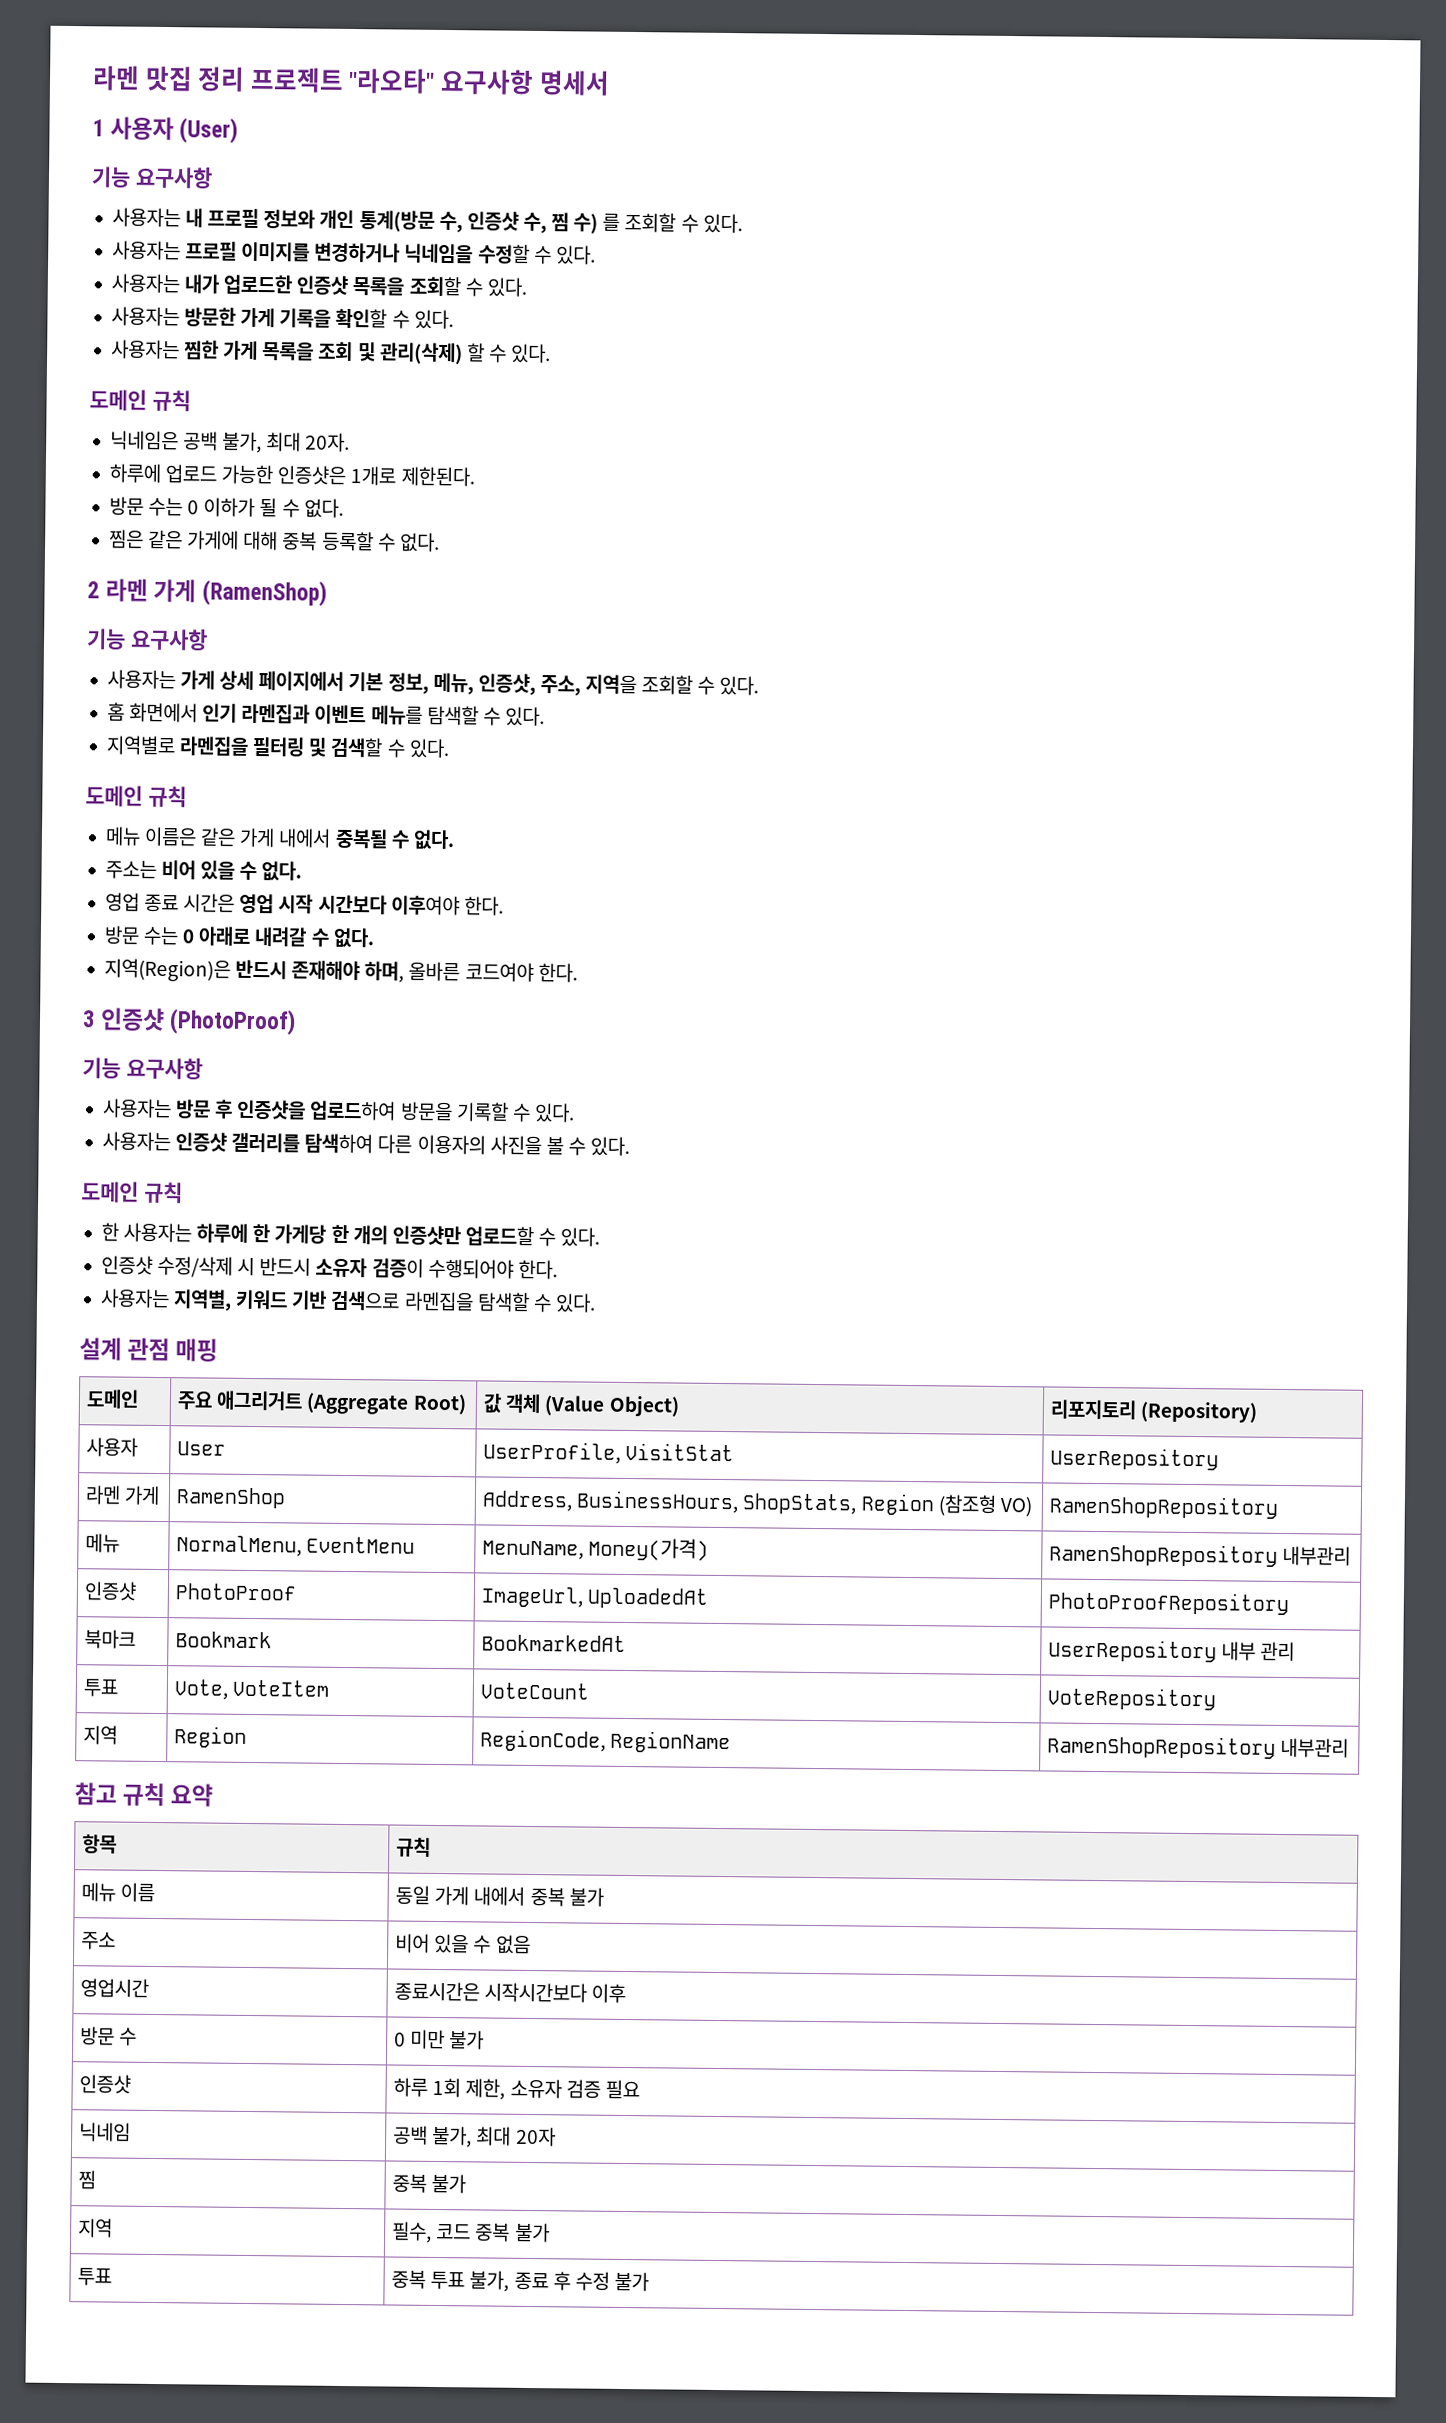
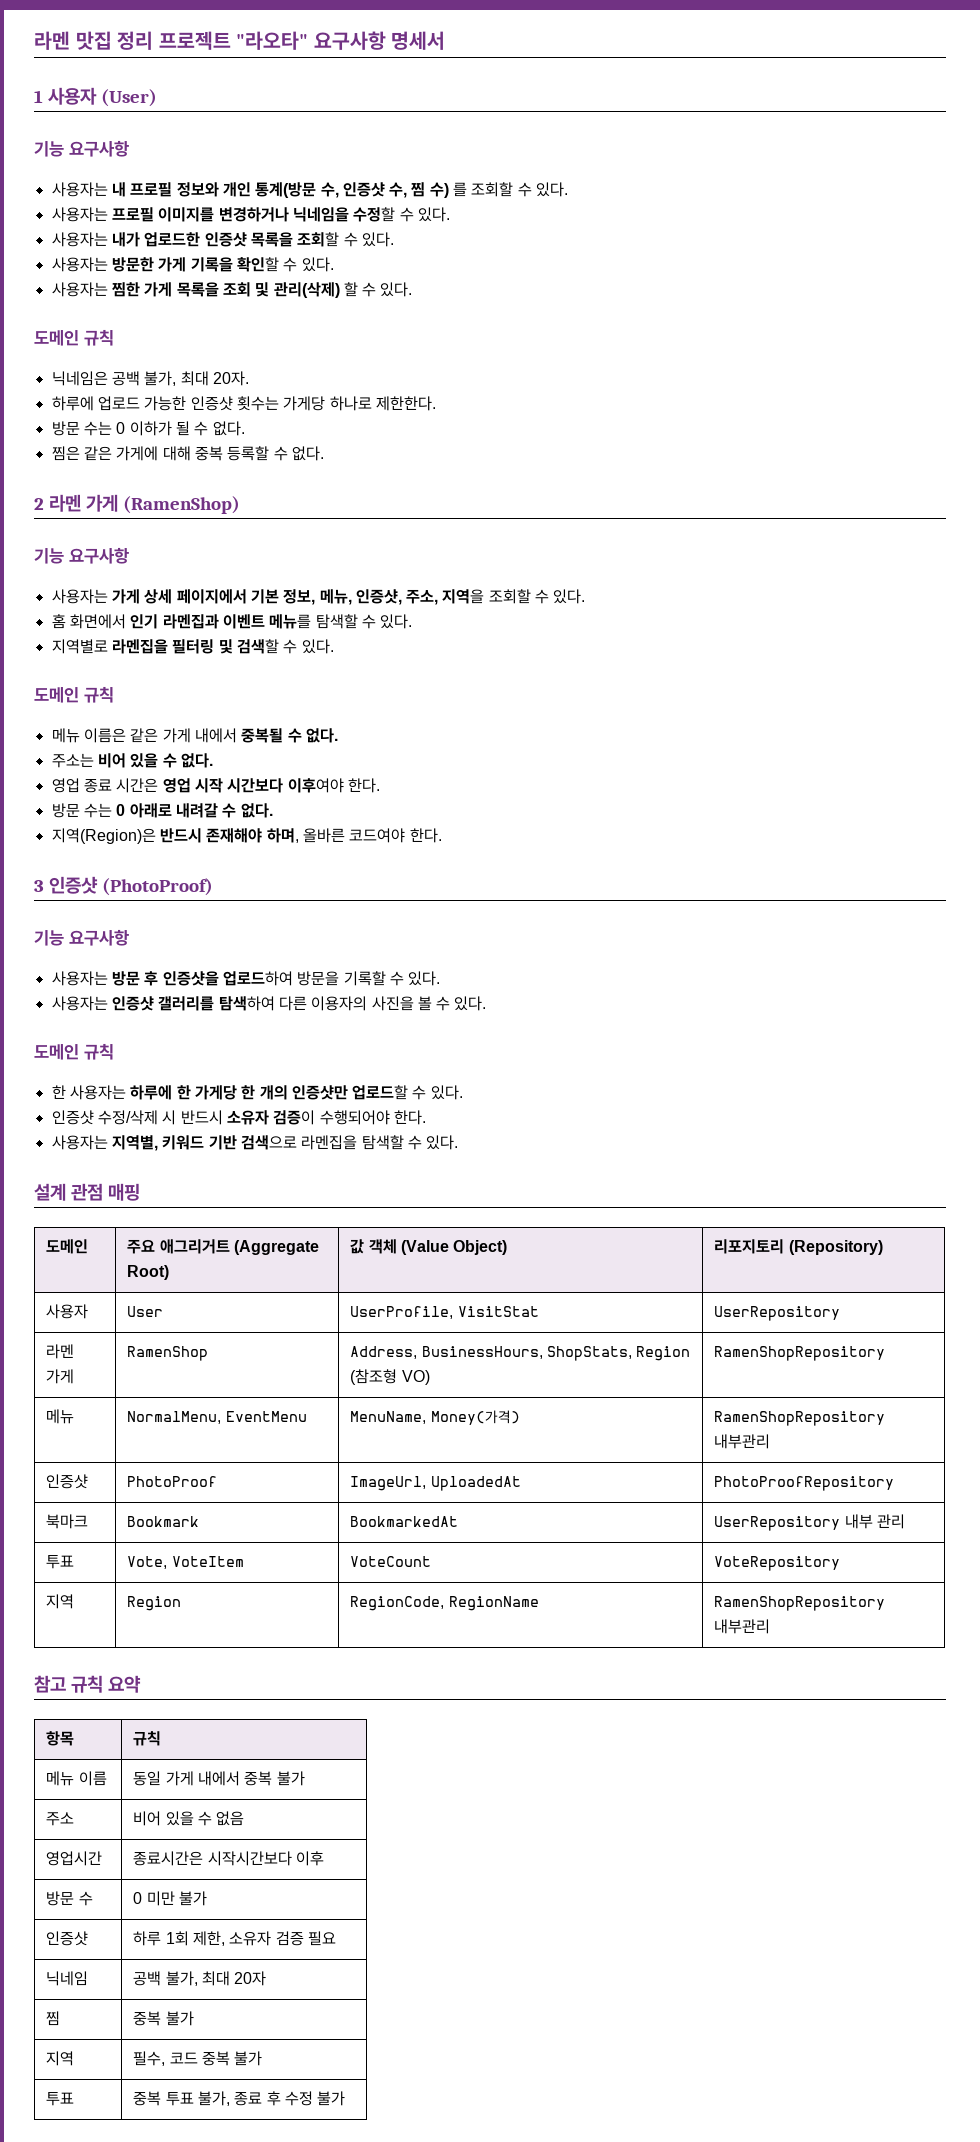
- 하루에 업로드 가능한 인증샷은 1개로 제한된다.
+ 하루에 업로드 가능한 인증샷 횟수는 가게당 하나로 제한한다.

